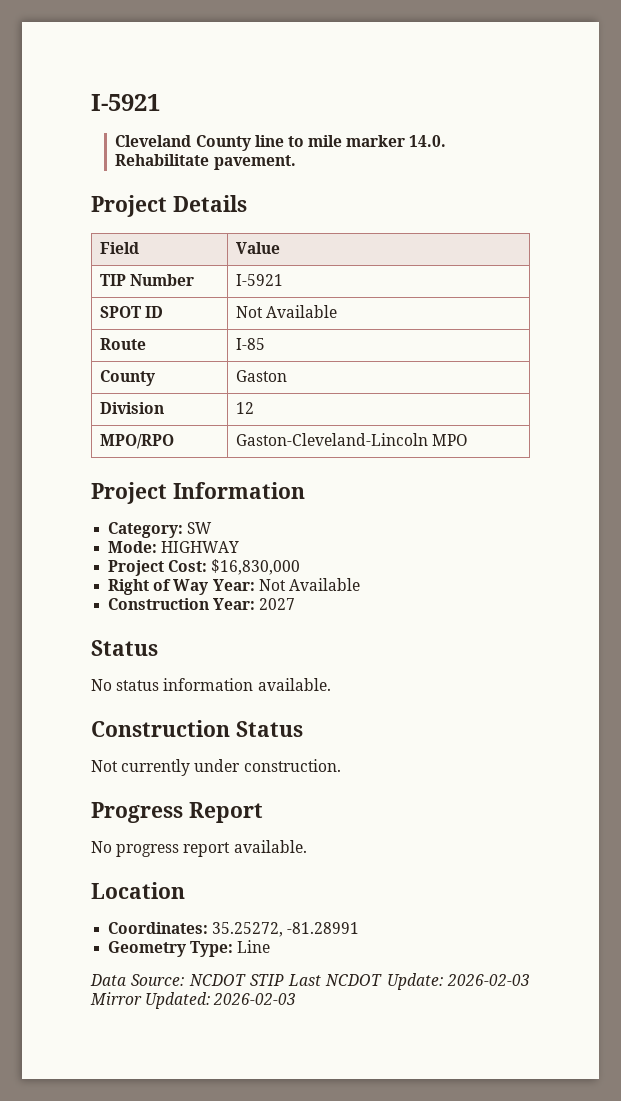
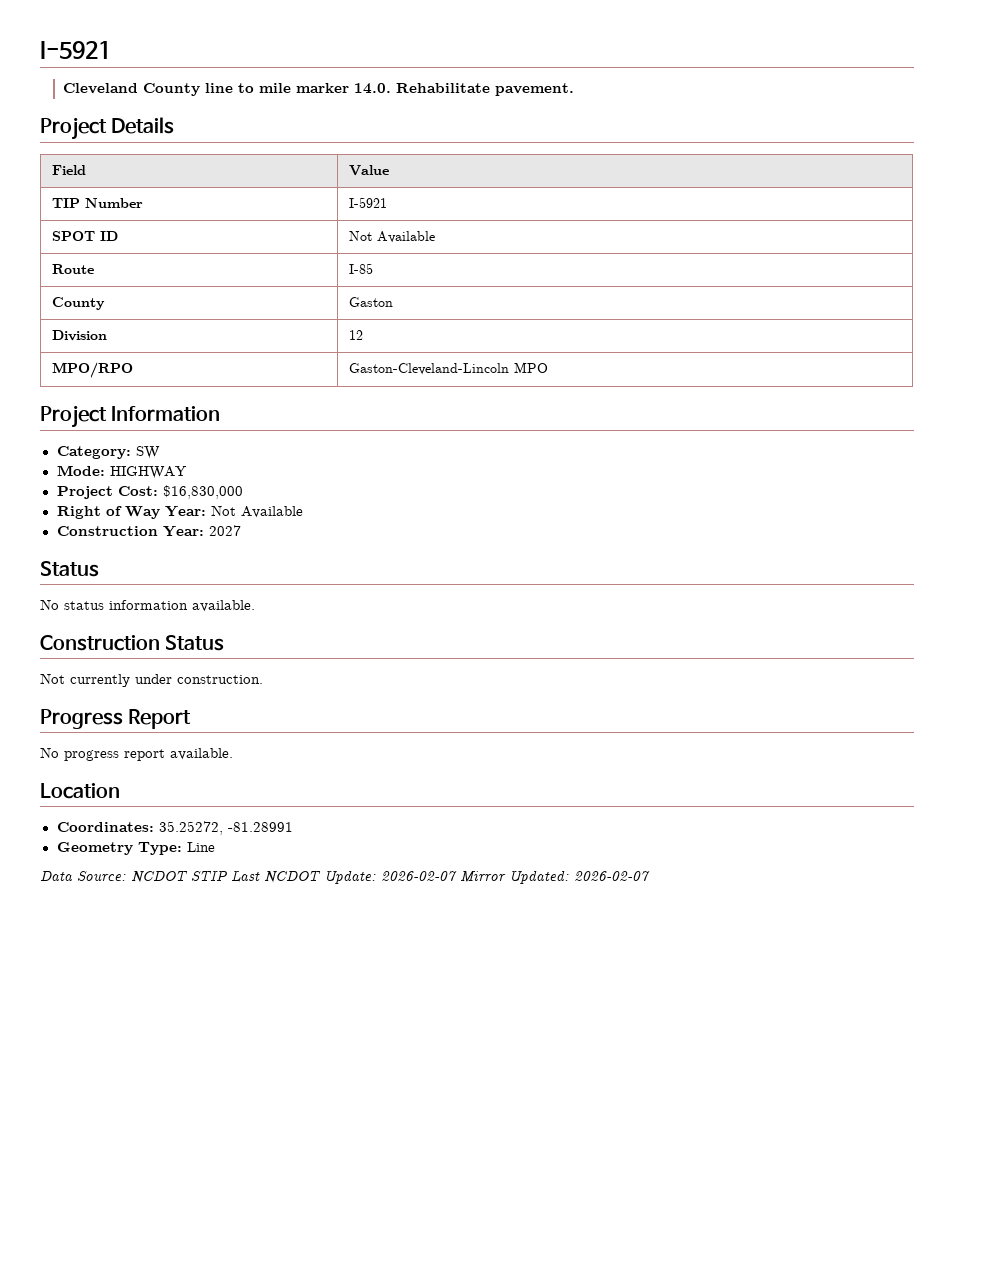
- Data Source: NCDOT STIP Last NCDOT Update: 2026-02-03 Mirror Updated: 2026-02-03
+ Data Source: NCDOT STIP Last NCDOT Update: 2026-02-07 Mirror Updated: 2026-02-07

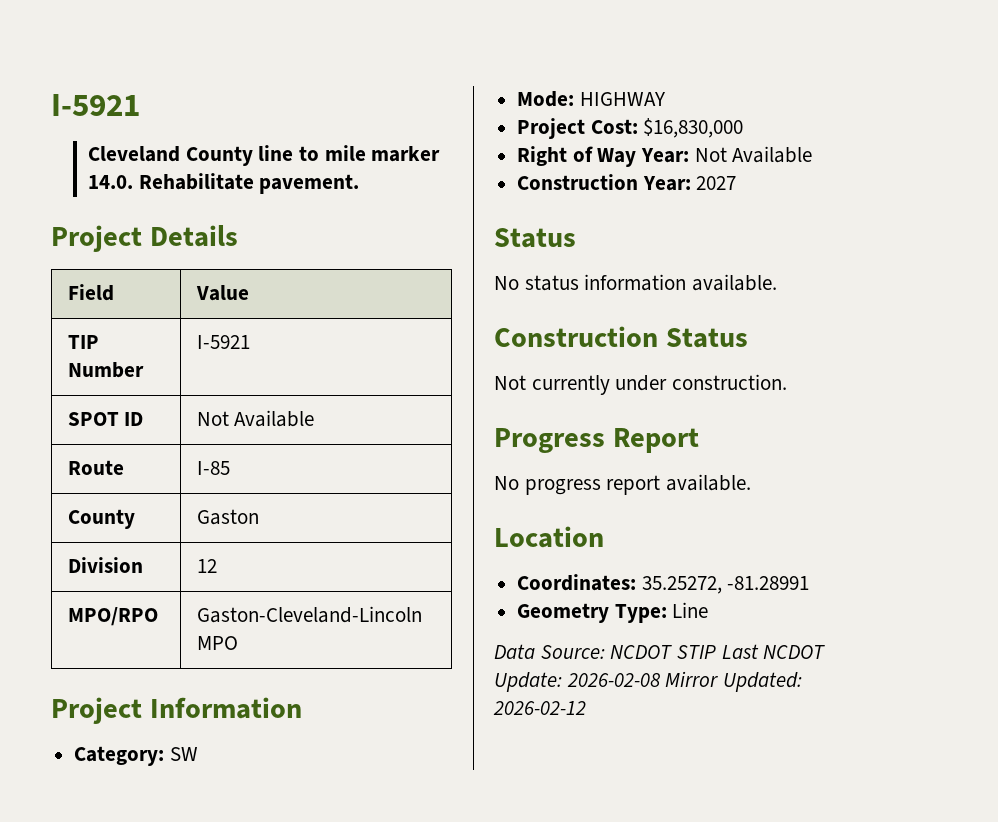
- Data Source: NCDOT STIP Last NCDOT Update: 2026-02-07 Mirror Updated: 2026-02-07
+ Data Source: NCDOT STIP Last NCDOT Update: 2026-02-08 Mirror Updated: 2026-02-12

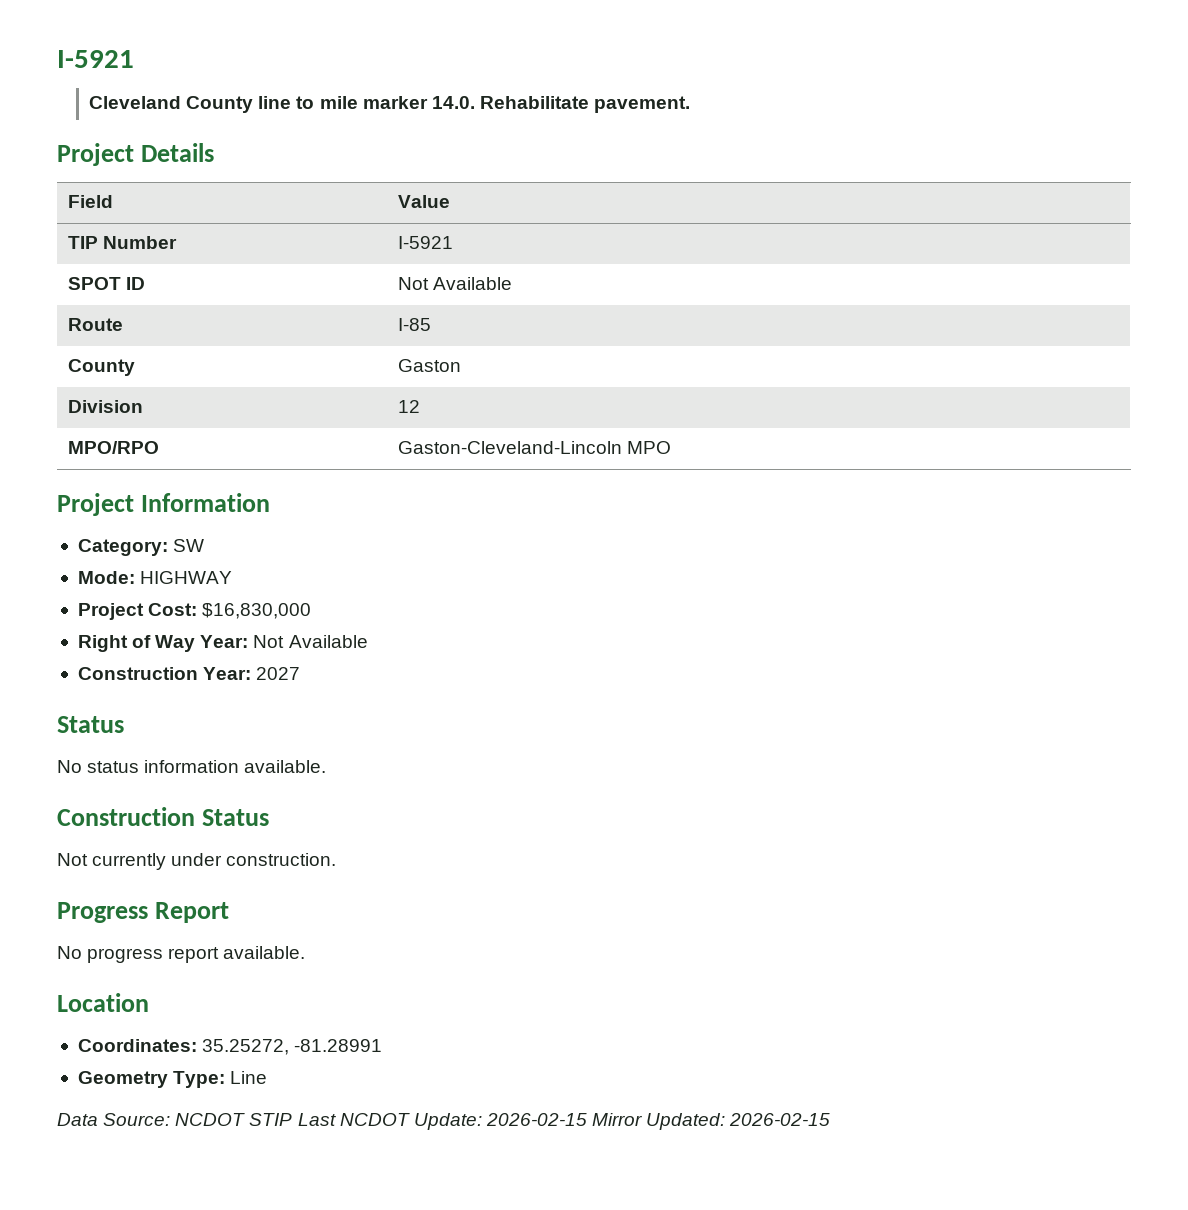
- Data Source: NCDOT STIP Last NCDOT Update: 2026-02-08 Mirror Updated: 2026-02-12
+ Data Source: NCDOT STIP Last NCDOT Update: 2026-02-15 Mirror Updated: 2026-02-15

